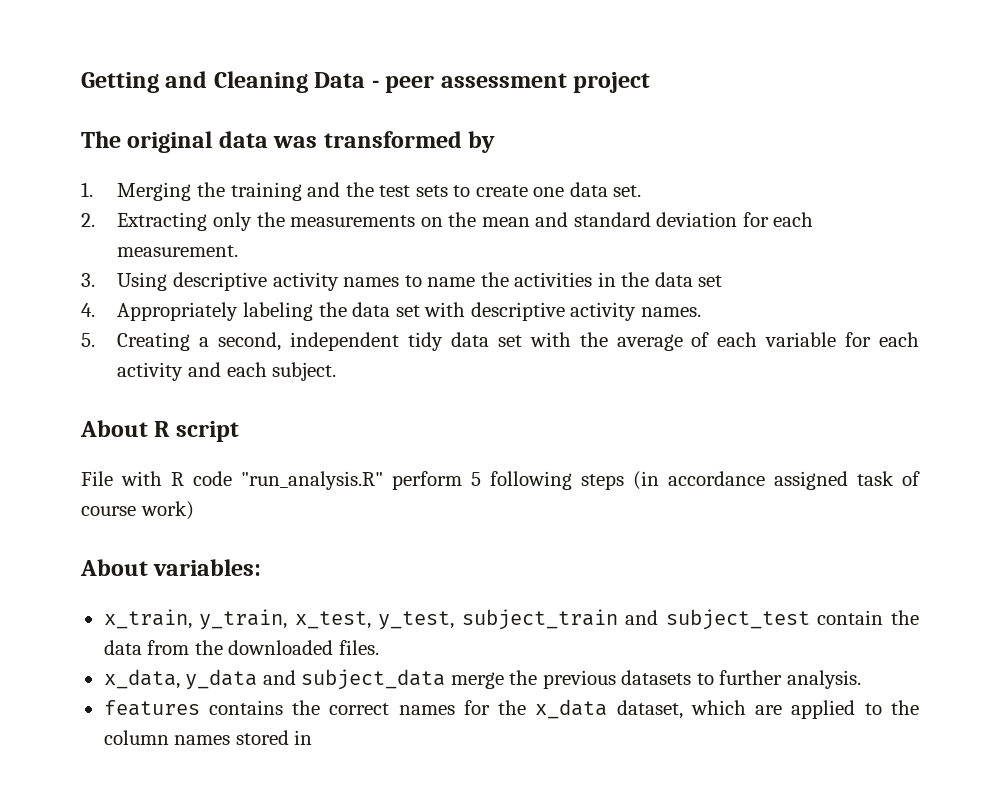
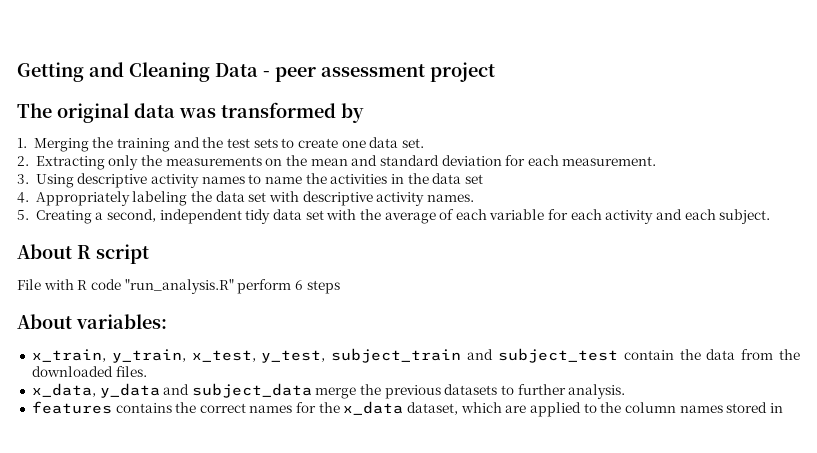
- File with R code "run_analysis.R" perform 5 following steps (in accordance assigned task of course work)
+ File with R code "run_analysis.R" perform 6 steps

